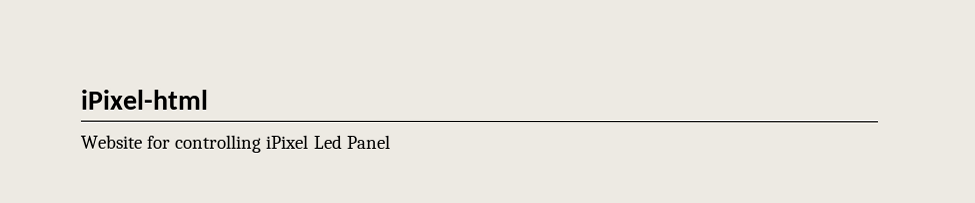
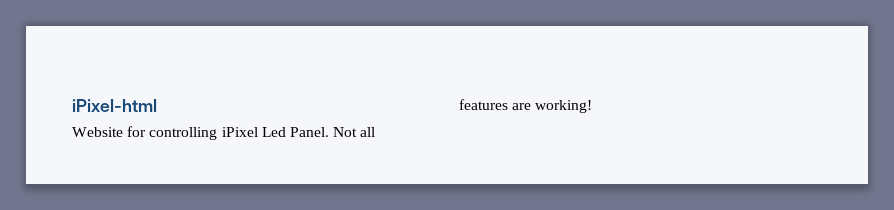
- Website for controlling iPixel Led Panel
+ Website for controlling iPixel Led Panel. Not all features are working!

